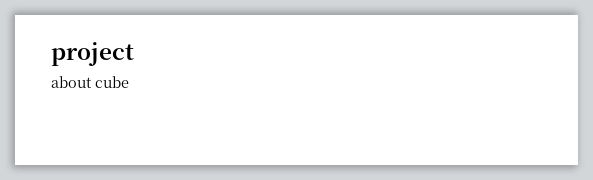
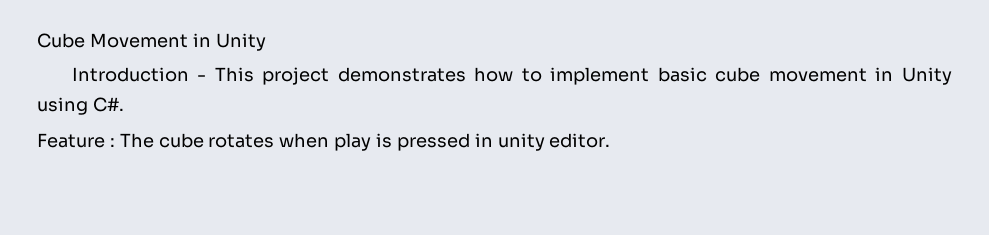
- project
- about cube
+ Cube Movement in Unity
+ Introduction - This project demonstrates how to implement basic cube movement in Unity using C#.
+ Feature : The cube rotates when play is pressed in unity editor.

